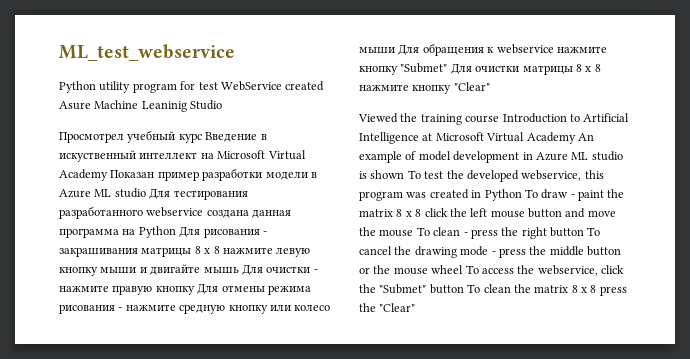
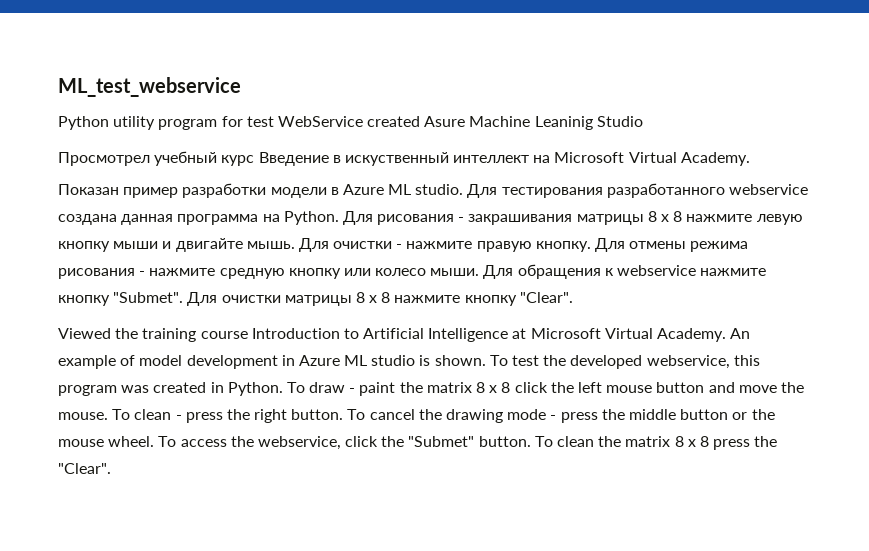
- Просмотрел учебный курс Введение в искуственный интеллект на Microsoft Virtual Academy Показан пример разработки модели в Azure ML studio Для тестирования разработанного webservice создана данная программа на Python Для рисования - закрашивания матрицы 8 х 8 нажмите левую кнопку мыши и двигайте мышь Для очистки - нажмите правую кнопку Для отмены режима рисования - нажмите средную кнопку или колесо мыши Для обращения к webservice нажмите кнопку "Submet" Для очистки матрицы 8 х 8 нажмите кнопку "Clear"
+ Просмотрел учебный курс Введение в искуственный интеллект на Microsoft Virtual Academy.
+ Показан пример разработки модели в Azure ML studio. Для тестирования разработанного webservice создана данная программа на Python. Для рисования - закрашивания матрицы 8 х 8 нажмите левую кнопку мыши и двигайте мышь. Для очистки - нажмите правую кнопку. Для отмены режима рисования - нажмите средную кнопку или колесо мыши. Для обращения к webservice нажмите кнопку "Submet". Для очистки матрицы 8 х 8 нажмите кнопку "Clear".
- Viewed the training course Introduction to Artificial Intelligence at Microsoft Virtual Academy An example of model development in Azure ML studio is shown To test the developed webservice, this program was created in Python To draw - paint the matrix 8 x 8 click the left mouse button and move the mouse To clean - press the right button To cancel the drawing mode - press the middle button or the mouse wheel To access the webservice, click the "Submet" button To clean the matrix 8 x 8 press the "Clear"
+ Viewed the training course Introduction to Artificial Intelligence at Microsoft Virtual Academy. An example of model development in Azure ML studio is shown. To test the developed webservice, this program was created in Python. To draw - paint the matrix 8 x 8 click the left mouse button and move the mouse. To clean - press the right button. To cancel the drawing mode - press the middle button or the mouse wheel. To access the webservice, click the "Submet" button. To clean the matrix 8 x 8 press the "Clear".

